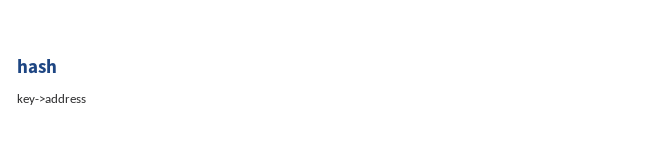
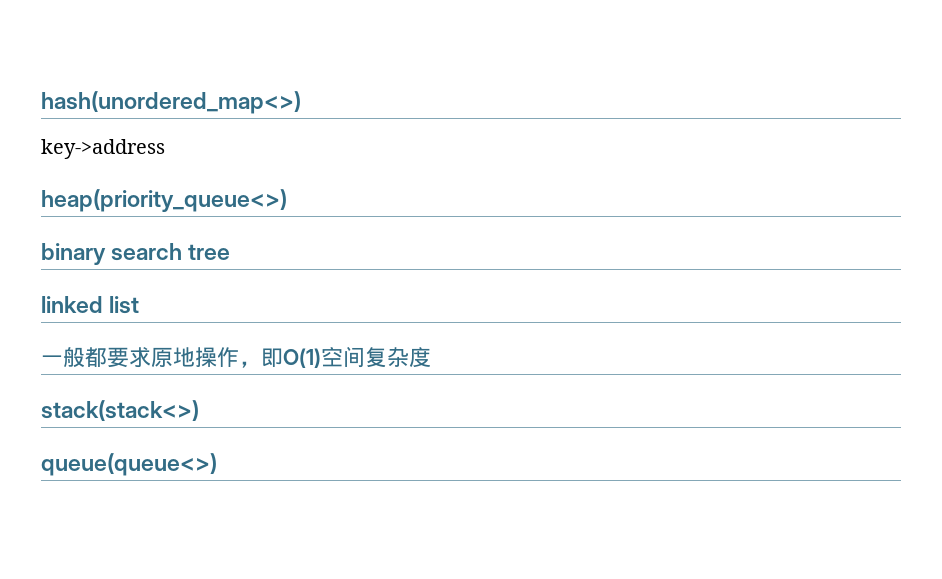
- hash
+ hash(unordered_map<>)
+ heap(priority_queue<>)
+ binary search tree
+ linked list
+ 一般都要求原地操作，即O(1)空间复杂度
+ stack(stack<>)
+ queue(queue<>)

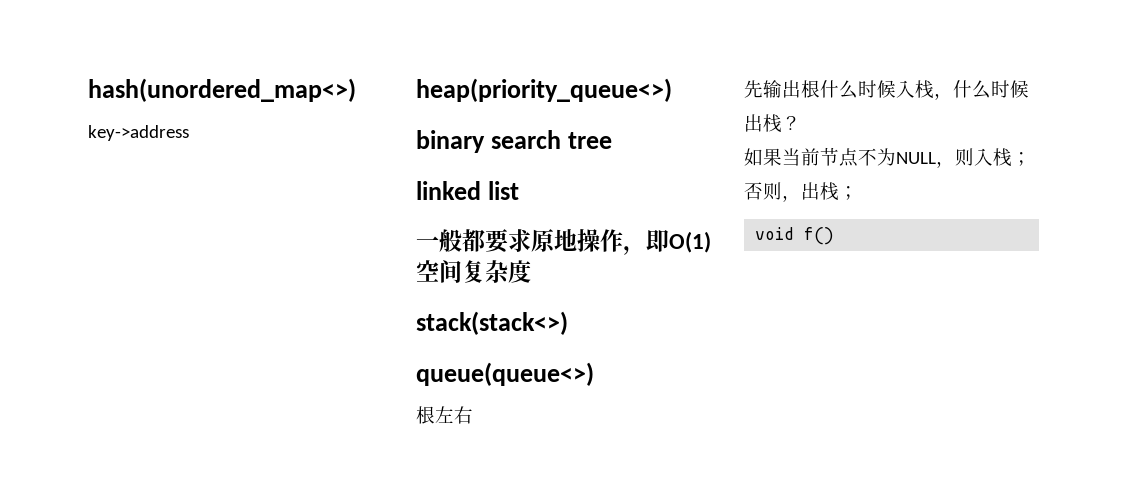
+ 根左右
+ 先输出根什么时候入栈，什么时候出栈？
+ 如果当前节点不为NULL，则入栈；否则，出栈；
+ void f()

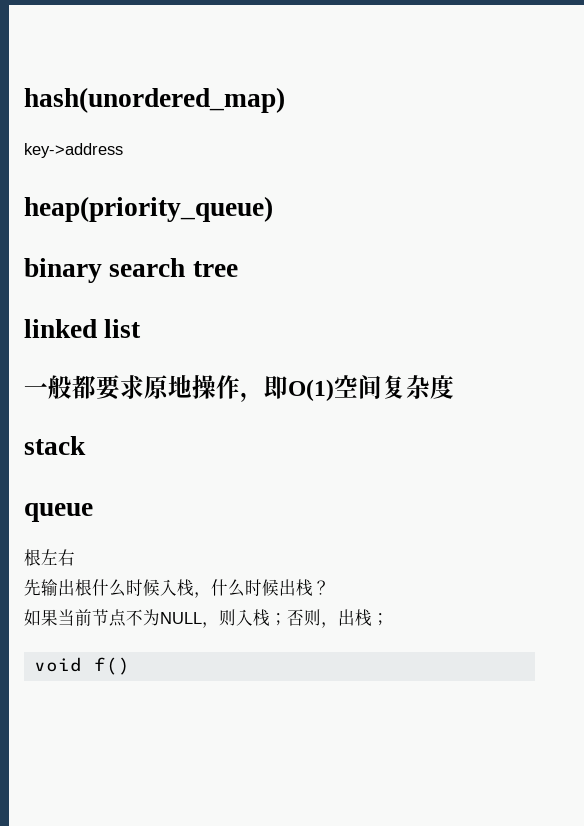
- hash(unordered_map<>)
+ hash(unordered_map)
- heap(priority_queue<>)
+ heap(priority_queue)
- stack(stack<>)
- queue(queue<>)
+ stack
+ queue

